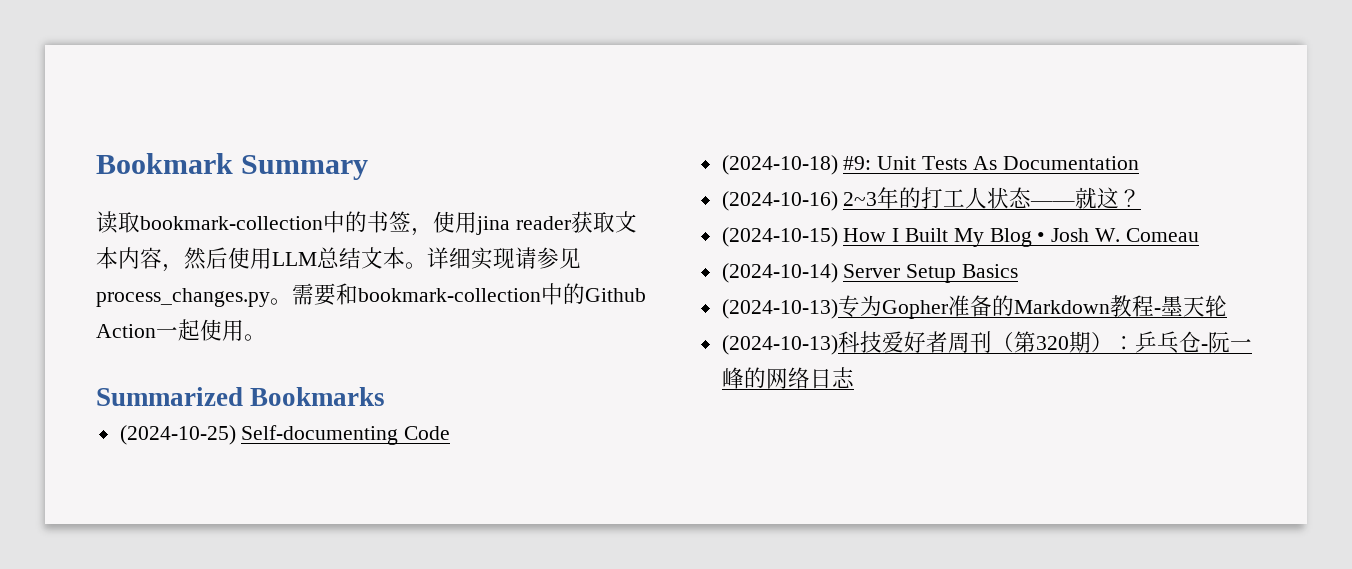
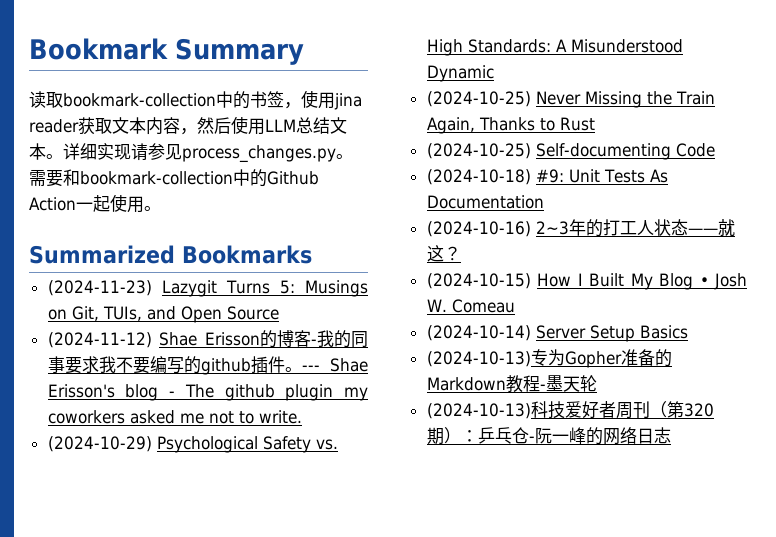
+ (2024-11-23) Lazygit Turns 5: Musings on Git, TUIs, and Open Source
+ (2024-11-12) Shae Erisson的博客-我的同事要求我不要编写的github插件。--- Shae Erisson's blog - The github plugin my coworkers asked me not to write.
+ (2024-10-29) Psychological Safety vs. High Standards: A Misunderstood Dynamic
+ (2024-10-25) Never Missing the Train Again, Thanks to Rust

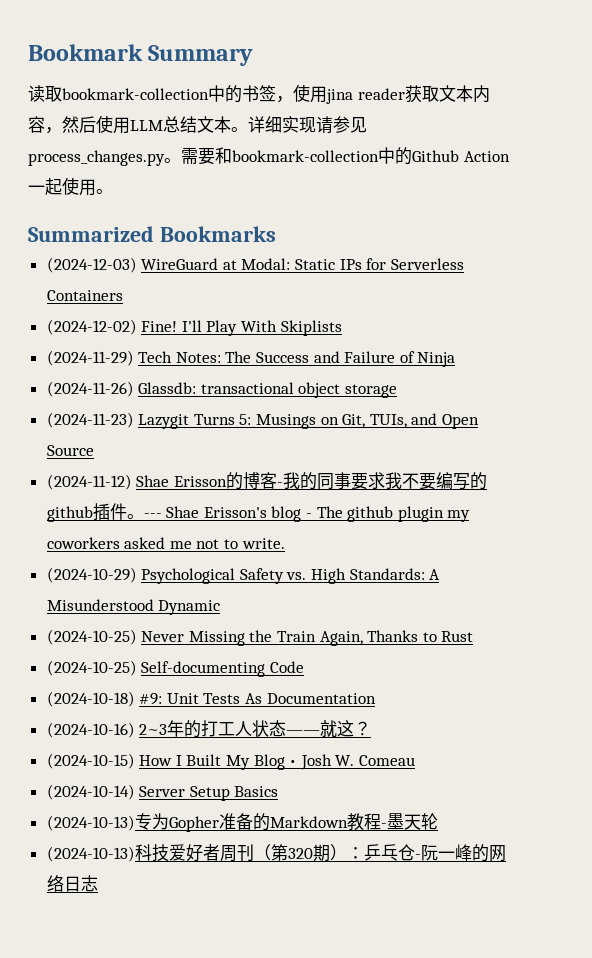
+ (2024-12-03) WireGuard at Modal: Static IPs for Serverless Containers
+ (2024-12-02) Fine! I'll Play With Skiplists
+ (2024-11-29) Tech Notes: The Success and Failure of Ninja
+ (2024-11-26) Glassdb: transactional object storage

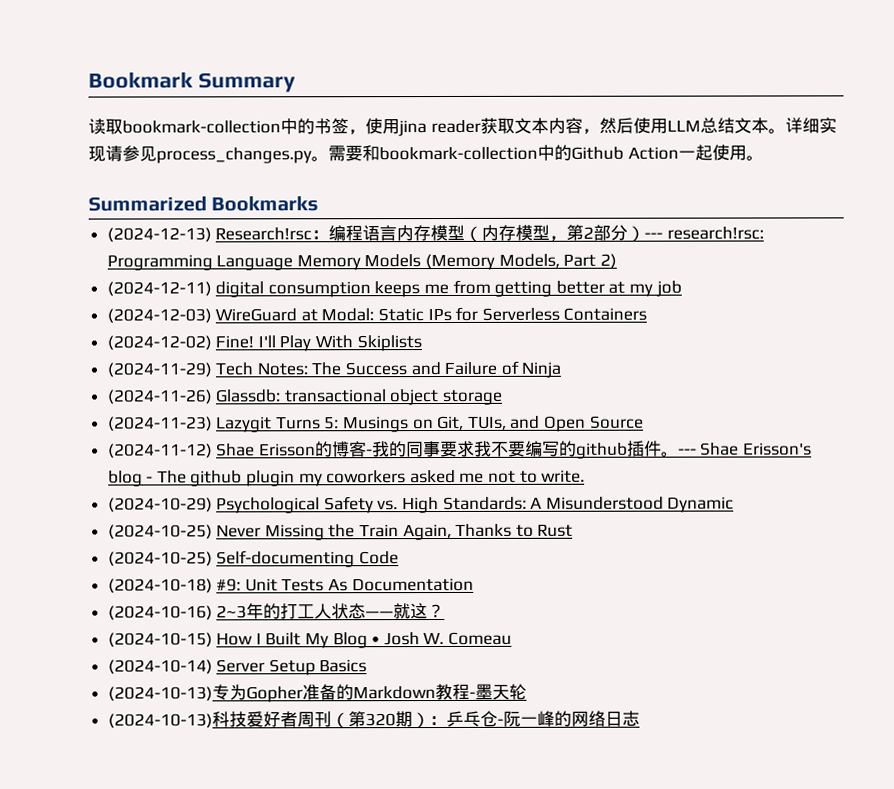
+ (2024-12-13) Research!rsc：编程语言内存模型（内存模型，第2部分）--- research!rsc: Programming Language Memory Models (Memory Models, Part 2)
+ (2024-12-11) digital consumption keeps me from getting better at my job

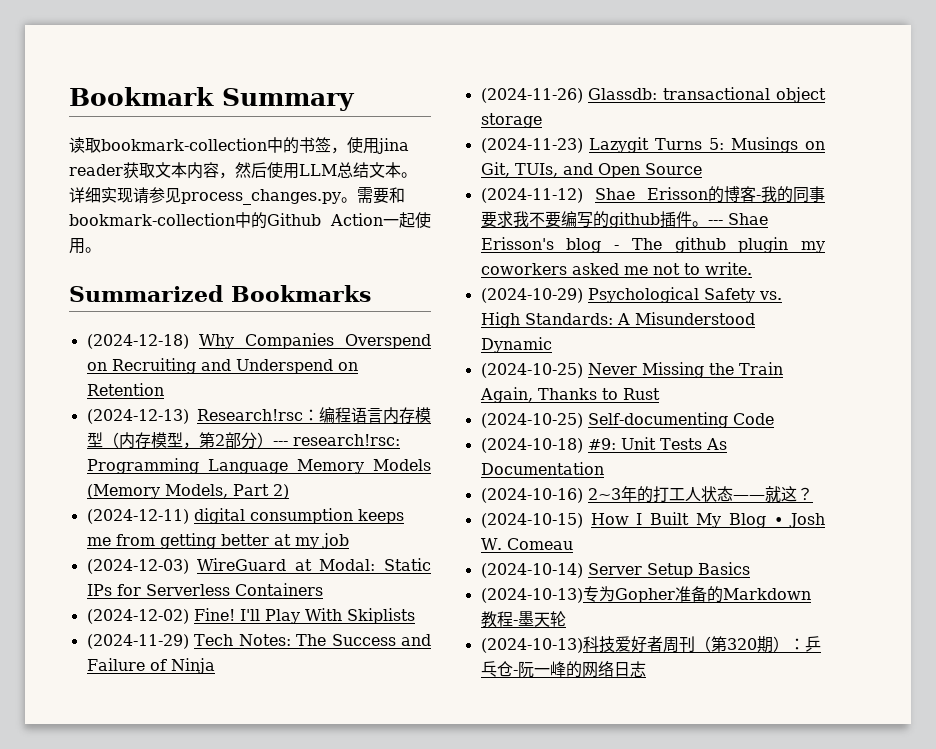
+ (2024-12-18) Why Companies Overspend on Recruiting and Underspend on Retention

